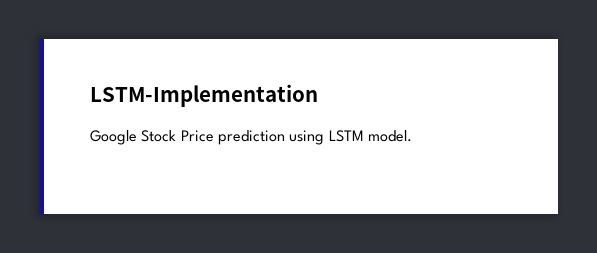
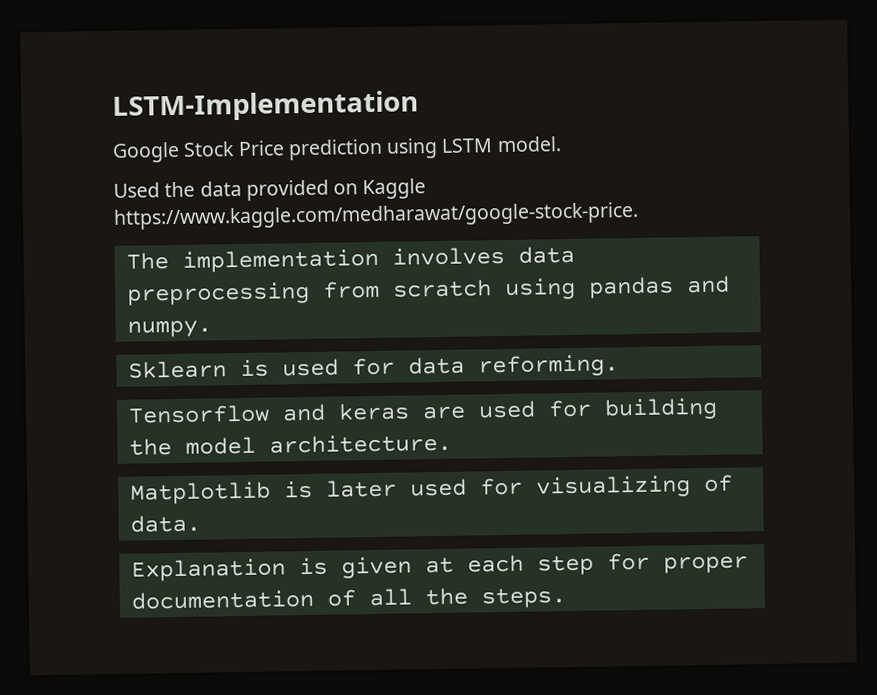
+ Used the data provided on Kaggle https://www.kaggle.com/medharawat/google-stock-price.
+ The implementation involves data preprocessing from scratch using pandas and numpy.
+ Sklearn is used for data reforming.
+ Tensorflow and keras are used for building the model architecture.
+ Matplotlib is later used for visualizing of data.
+ Explanation is given at each step for proper documentation of all the steps.

